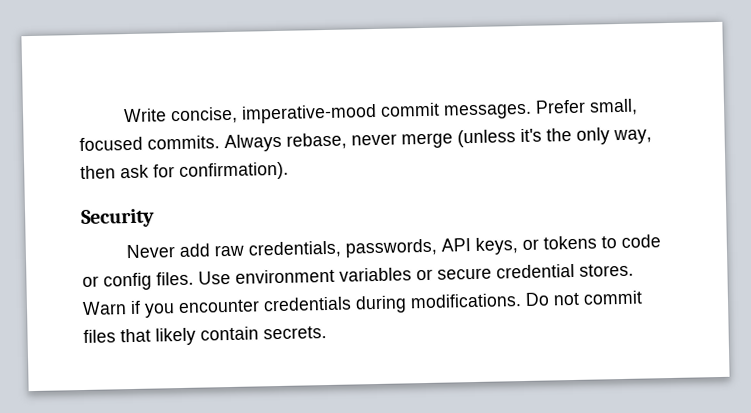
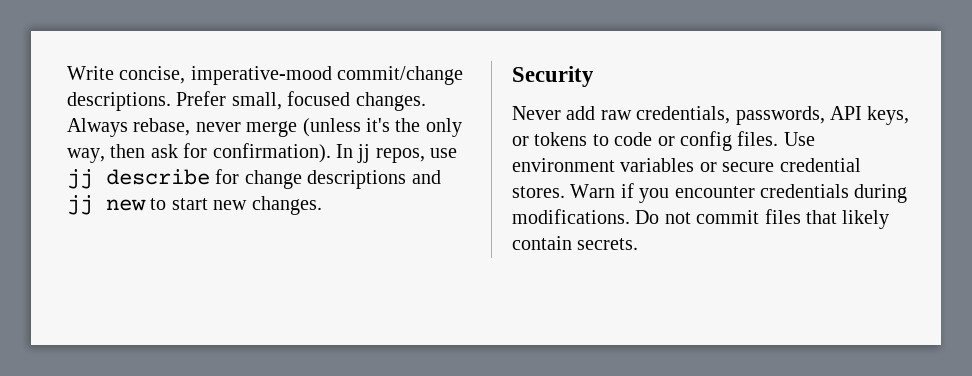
- Write concise, imperative-mood commit messages.
+ Write concise, imperative-mood commit/change descriptions.
- Prefer small, focused commits.
+ Prefer small, focused changes.
+ In jj repos, use jj describe for change descriptions and jj new to start new changes.

